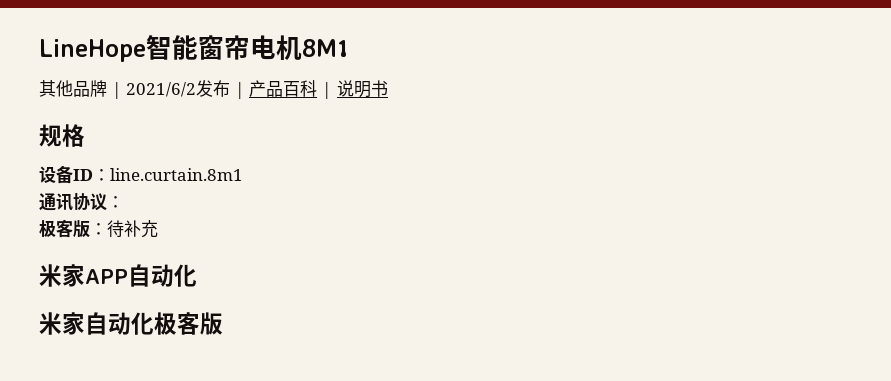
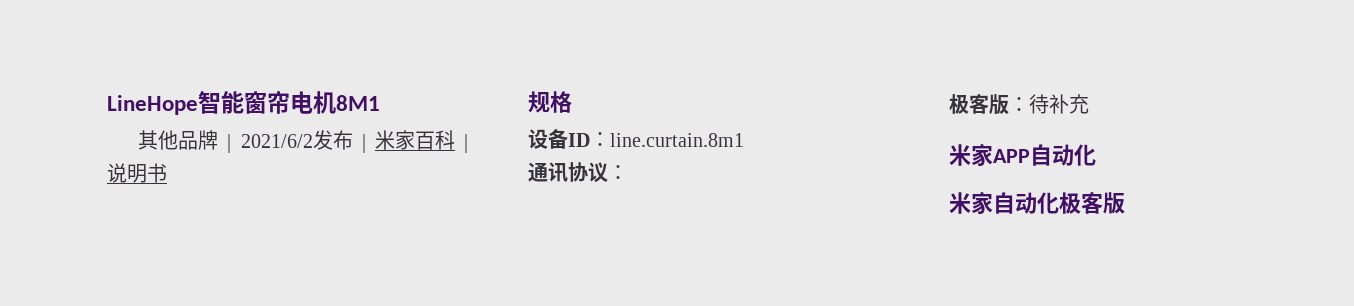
- 其他品牌 | 2021/6/2发布 | 产品百科 | 说明书
+ 其他品牌 | 2021/6/2发布 | 米家百科 | 说明书

